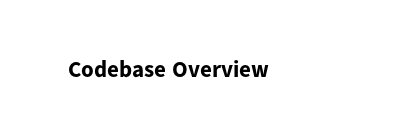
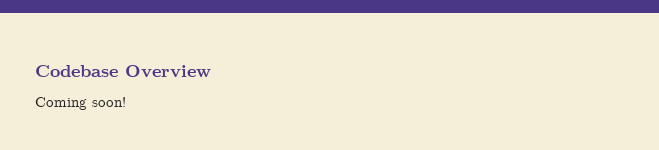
+ Coming soon!

